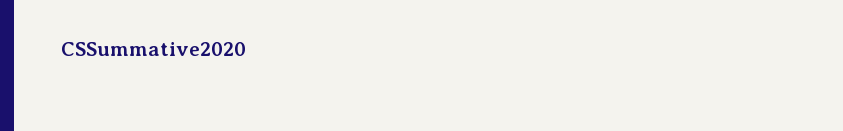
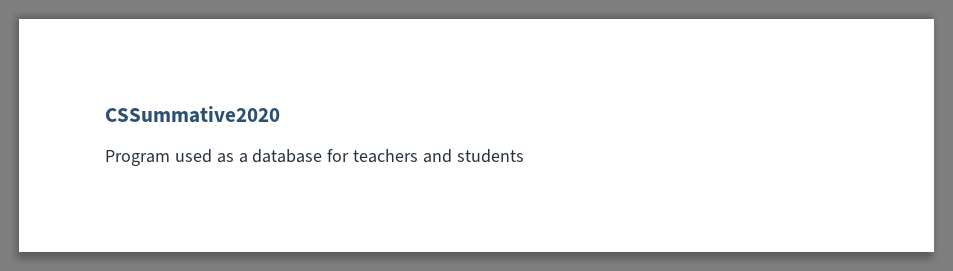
+ Program used as a database for teachers and students

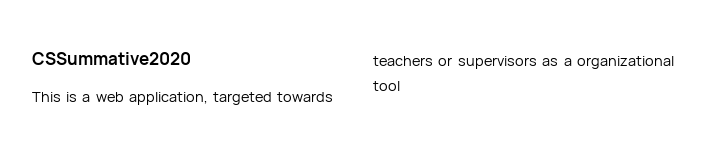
- Program used as a database for teachers and students
+ This is a web application, targeted towards teachers or supervisors as a organizational tool

